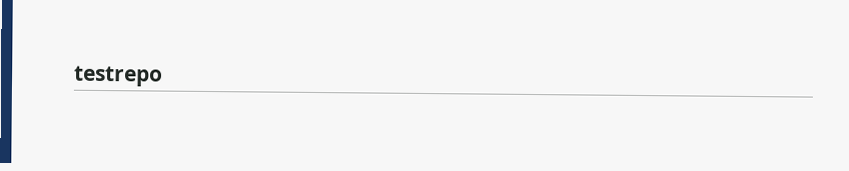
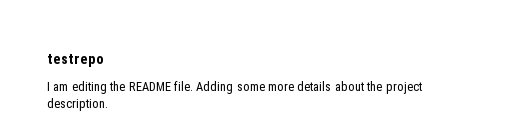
+ I am editing the README file. Adding some more details about the project description.

